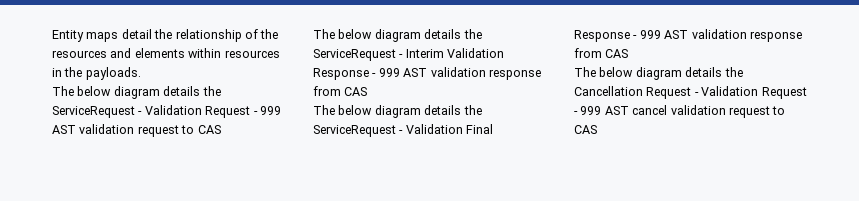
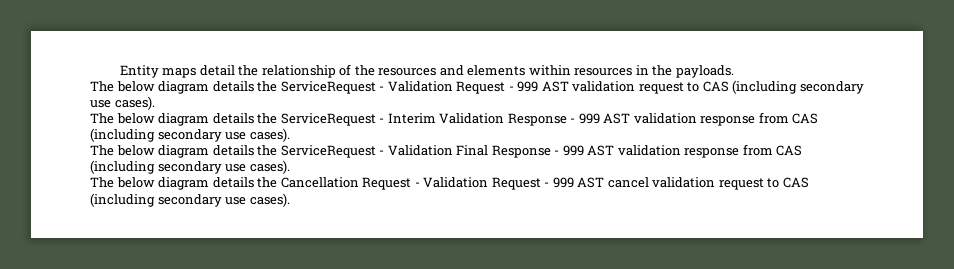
- The below diagram details the ServiceRequest - Validation Request - 999 AST validation request to CAS
+ The below diagram details the ServiceRequest - Validation Request - 999 AST validation request to CAS (including secondary use cases).
- The below diagram details the ServiceRequest - Interim Validation Response - 999 AST validation response from CAS
+ The below diagram details the ServiceRequest - Interim Validation Response - 999 AST validation response from CAS (including secondary use cases).
- The below diagram details the ServiceRequest - Validation Final Response - 999 AST validation response from CAS
+ The below diagram details the ServiceRequest - Validation Final Response - 999 AST validation response from CAS (including secondary use cases).
- The below diagram details the Cancellation Request - Validation Request - 999 AST cancel validation request to CAS
+ The below diagram details the Cancellation Request - Validation Request - 999 AST cancel validation request to CAS (including secondary use cases).

